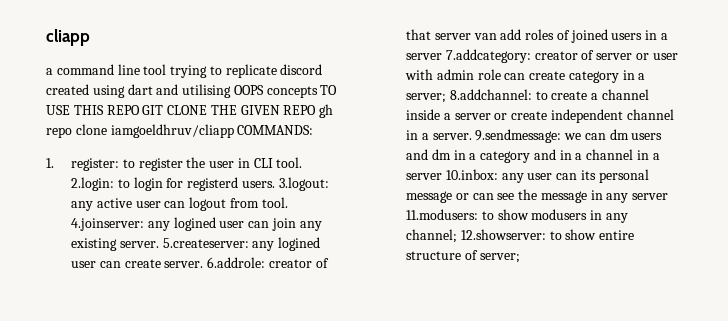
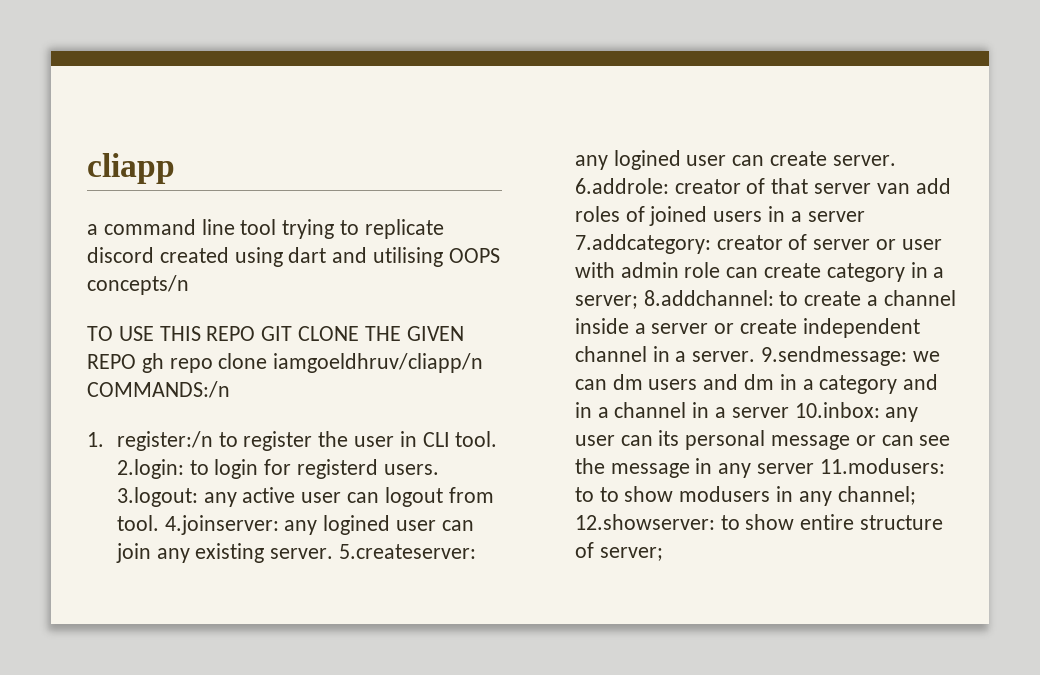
- a command line tool trying to replicate discord created using dart and utilising OOPS concepts TO USE THIS REPO GIT CLONE THE GIVEN REPO gh repo clone iamgoeldhruv/cliapp COMMANDS:
+ a command line tool trying to replicate discord created using dart and utilising OOPS concepts/n
+ TO USE THIS REPO GIT CLONE THE GIVEN REPO gh repo clone iamgoeldhruv/cliapp/n COMMANDS:/n
- 1. register: to register the user in CLI tool.
+ 1. register:/n to register the user in CLI tool.
- 9.sendmessage: we can dm users and dm in a category and in a channel in a server 10.inbox: any user can its personal message or can see the message in any server 11.modusers: to show modusers in any channel; 12.showserver: to show entire structure of server;
+ 9.sendmessage: we can dm users and dm in a category and in a channel in a server 10.inbox: any user can its personal message or can see the message in any server 11.modusers: to to show modusers in any channel; 12.showserver: to show entire structure of server;

